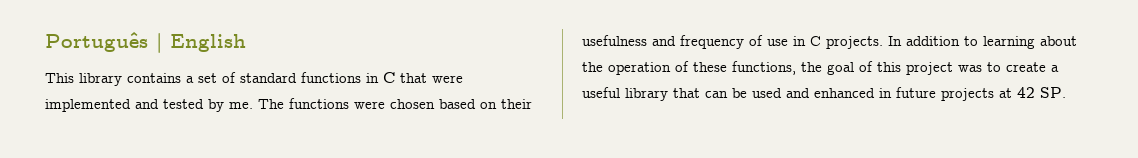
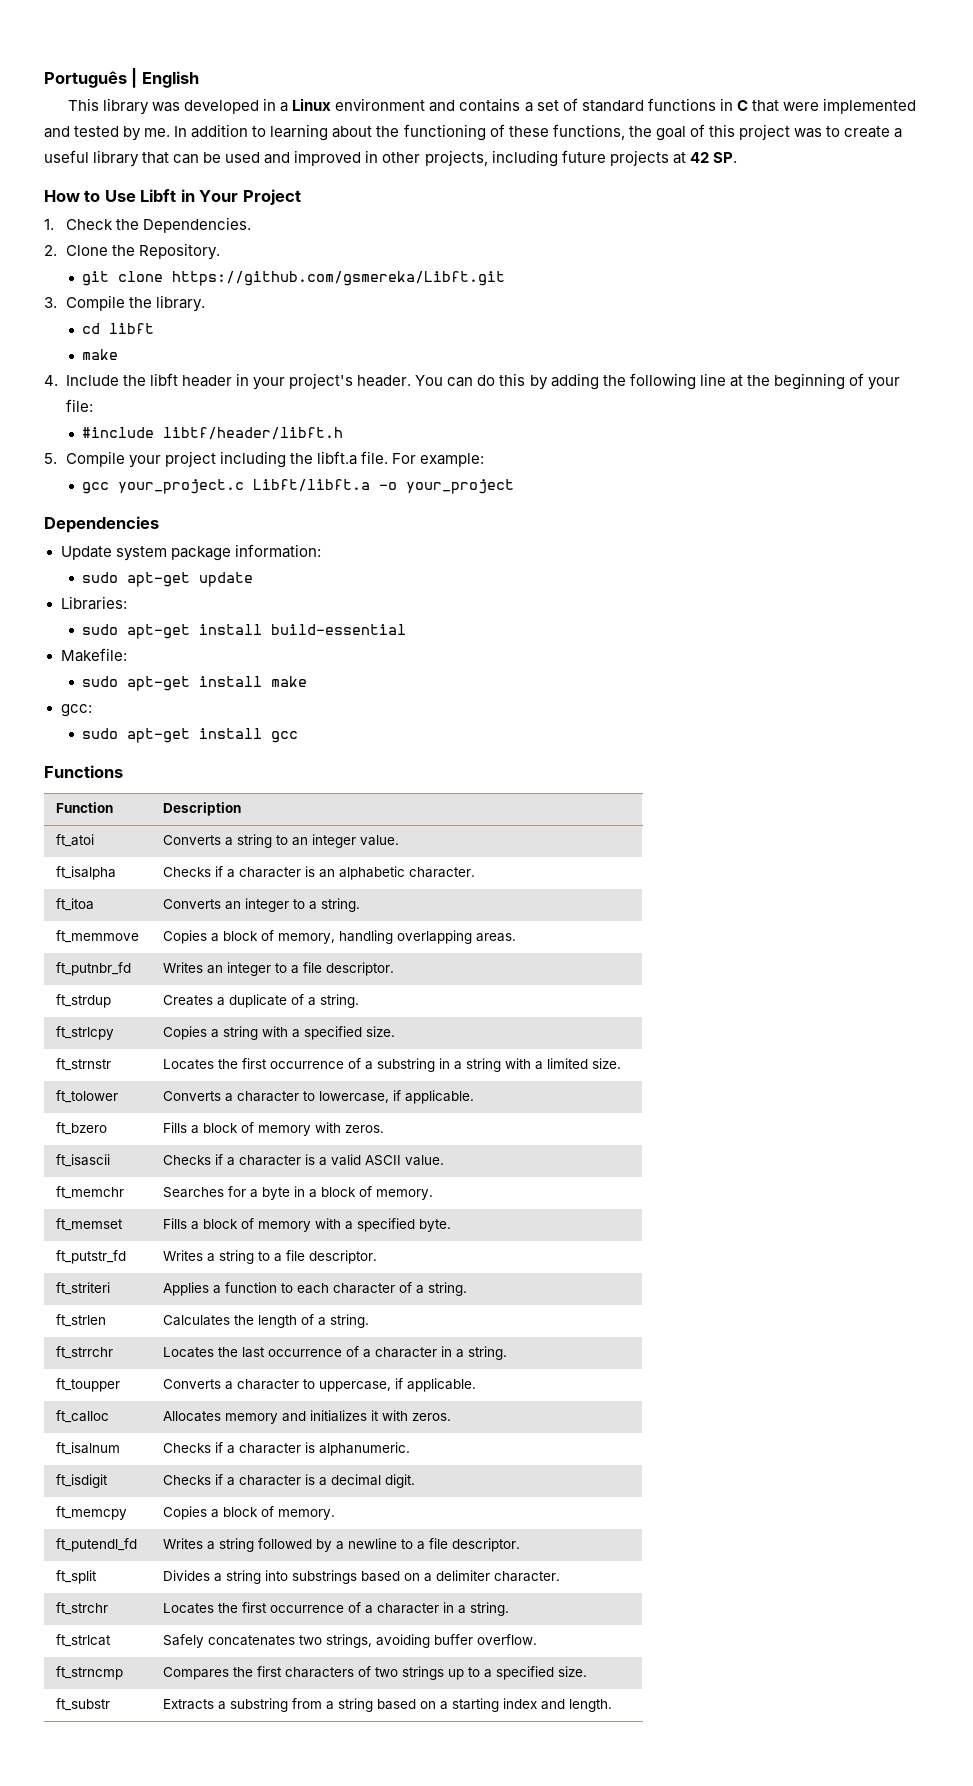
- This library contains a set of standard functions in C that were implemented and tested by me.
+ This library was developed in a Linux environment and contains a set of standard functions in C that were implemented and tested by me.
- The functions were chosen based on their usefulness and frequency of use in C projects.
- In addition to learning about the operation of these functions, the goal of this project was to create a useful library that can be used and enhanced in future projects at 42 SP.
+ In addition to learning about the functioning of these functions, the goal of this project was to create a useful library that can be used and improved in other projects, including future projects at 42 SP.
+ How to Use Libft in Your Project
+ 1. Check the Dependencies.
+ 2. Clone the Repository.
+ git clone https://github.com/gsmereka/Libft.git
+ 3. Compile the library.
+ cd libft
+ make
+ 4. Include the libft header in your project's header. You can do this by adding the following line at the beginning of your file:
+ #include libtf/header/libft.h
+ 5. Compile your project including the libft.a file. For example:
+ gcc your_project.c Libft/libft.a -o your_project
+ Dependencies
+ Update system package information:
+ sudo apt-get update
+ Libraries:
+ sudo apt-get install build-essential
+ Makefile:
+ sudo apt-get install make
+ gcc:
+ sudo apt-get install gcc
+ Functions
+ Function | Description
+ ft_atoi | Converts a string to an integer value.
+ ft_isalpha | Checks if a character is an alphabetic character.
+ ft_itoa | Converts an integer to a string.
+ ft_memmove | Copies a block of memory, handling overlapping areas.
+ ft_putnbr_fd | Writes an integer to a file descriptor.
+ ft_strdup | Creates a duplicate of a string.
+ ft_strlcpy | Copies a string with a specified size.
+ ft_strnstr | Locates the first occurrence of a substring in a string with a limited size.
+ ft_tolower | Converts a character to lowercase, if applicable.
+ ft_bzero | Fills a block of memory with zeros.
+ ft_isascii | Checks if a character is a valid ASCII value.
+ ft_memchr | Searches for a byte in a block of memory.
+ ft_memset | Fills a block of memory with a specified byte.
+ ft_putstr_fd | Writes a string to a file descriptor.
+ ft_striteri | Applies a function to each character of a string.
+ ft_strlen | Calculates the length of a string.
+ ft_strrchr | Locates the last occurrence of a character in a string.
+ ft_toupper | Converts a character to uppercase, if applicable.
+ ft_calloc | Allocates memory and initializes it with zeros.
+ ft_isalnum | Checks if a character is alphanumeric.
+ ft_isdigit | Checks if a character is a decimal digit.
+ ft_memcpy | Copies a block of memory.
+ ft_putendl_fd | Writes a string followed by a newline to a file descriptor.
+ ft_split | Divides a string into substrings based on a delimiter character.
+ ft_strchr | Locates the first occurrence of a character in a string.
+ ft_strlcat | Safely concatenates two strings, avoiding buffer overflow.
+ ft_strncmp | Compares the first characters of two strings up to a specified size.
+ ft_substr | Extracts a substring from a string based on a starting index and length.

